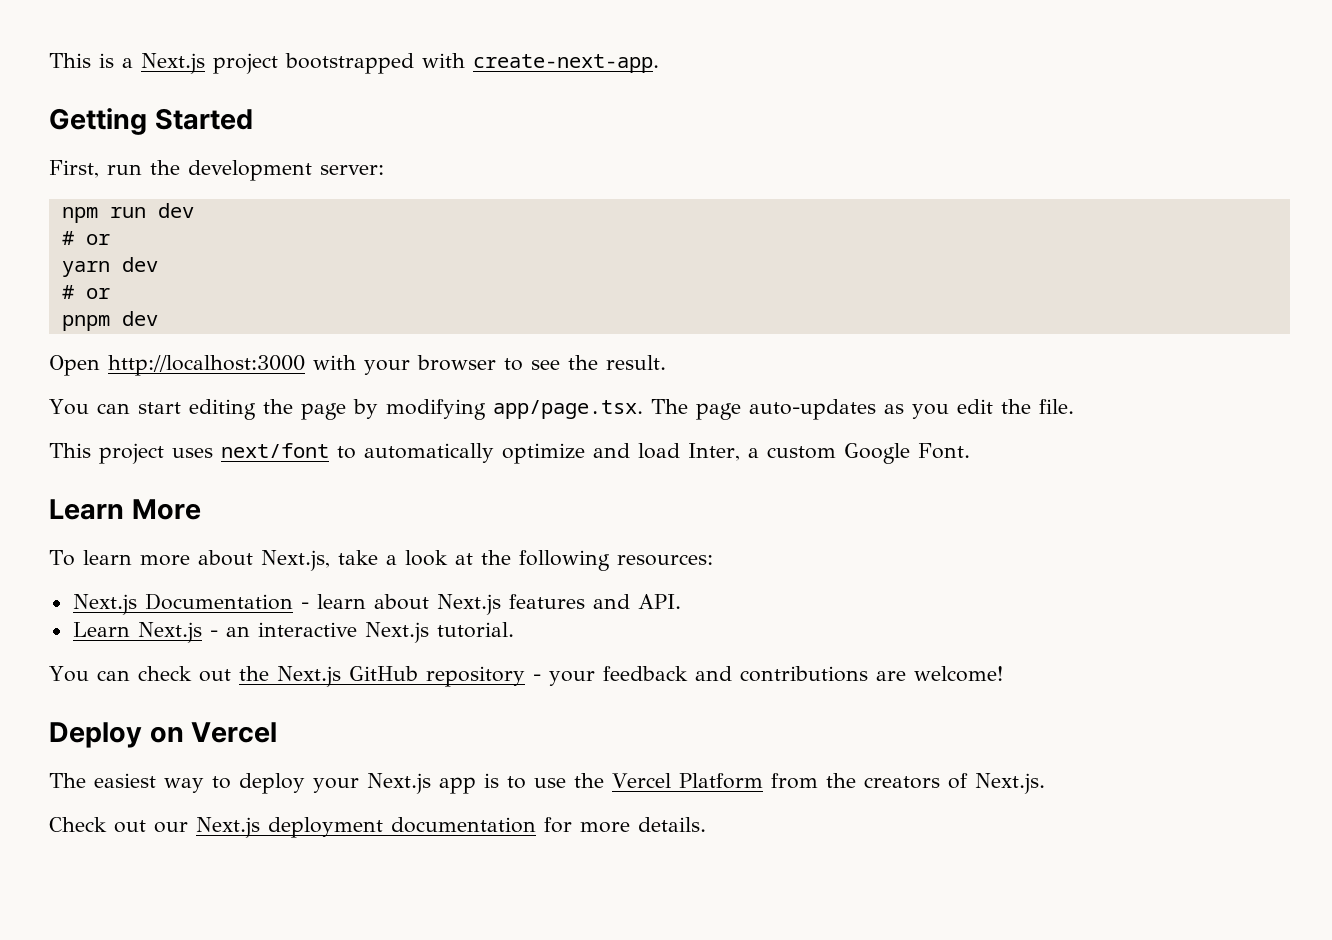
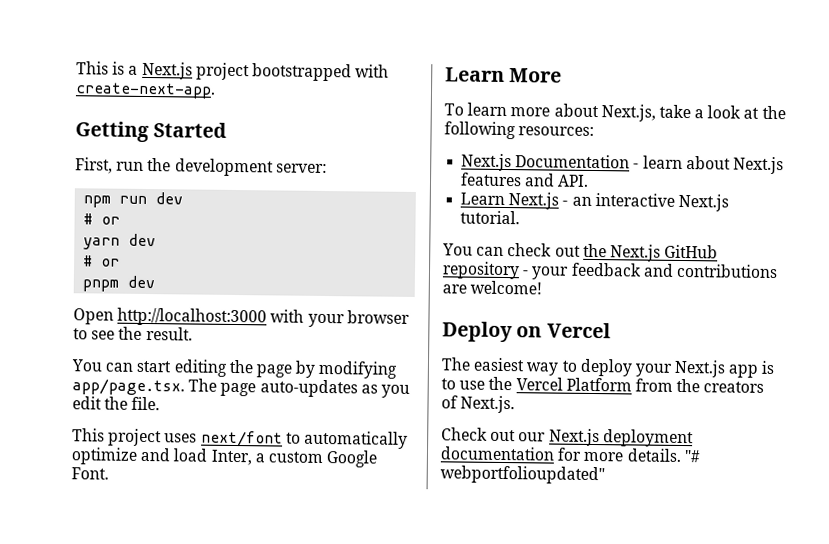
+ "# webportfolioupdated"

